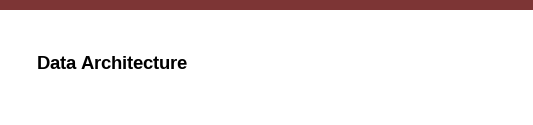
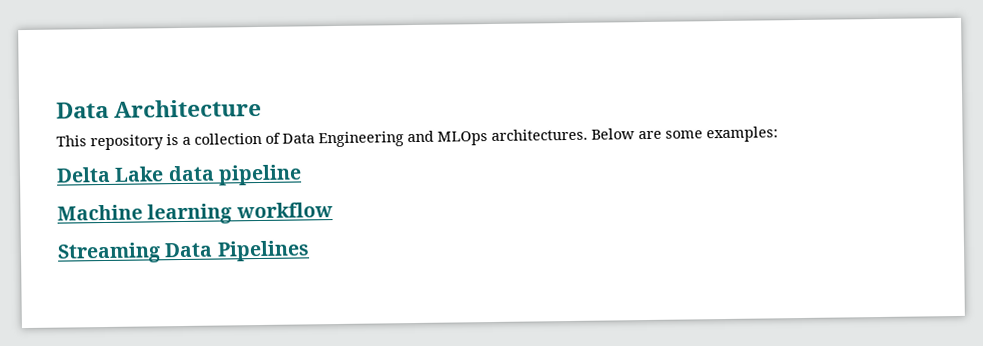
+ This repository is a collection of Data Engineering and MLOps architectures. Below are some examples:
+ Delta Lake data pipeline
+ Machine learning workflow
+ Streaming Data Pipelines

